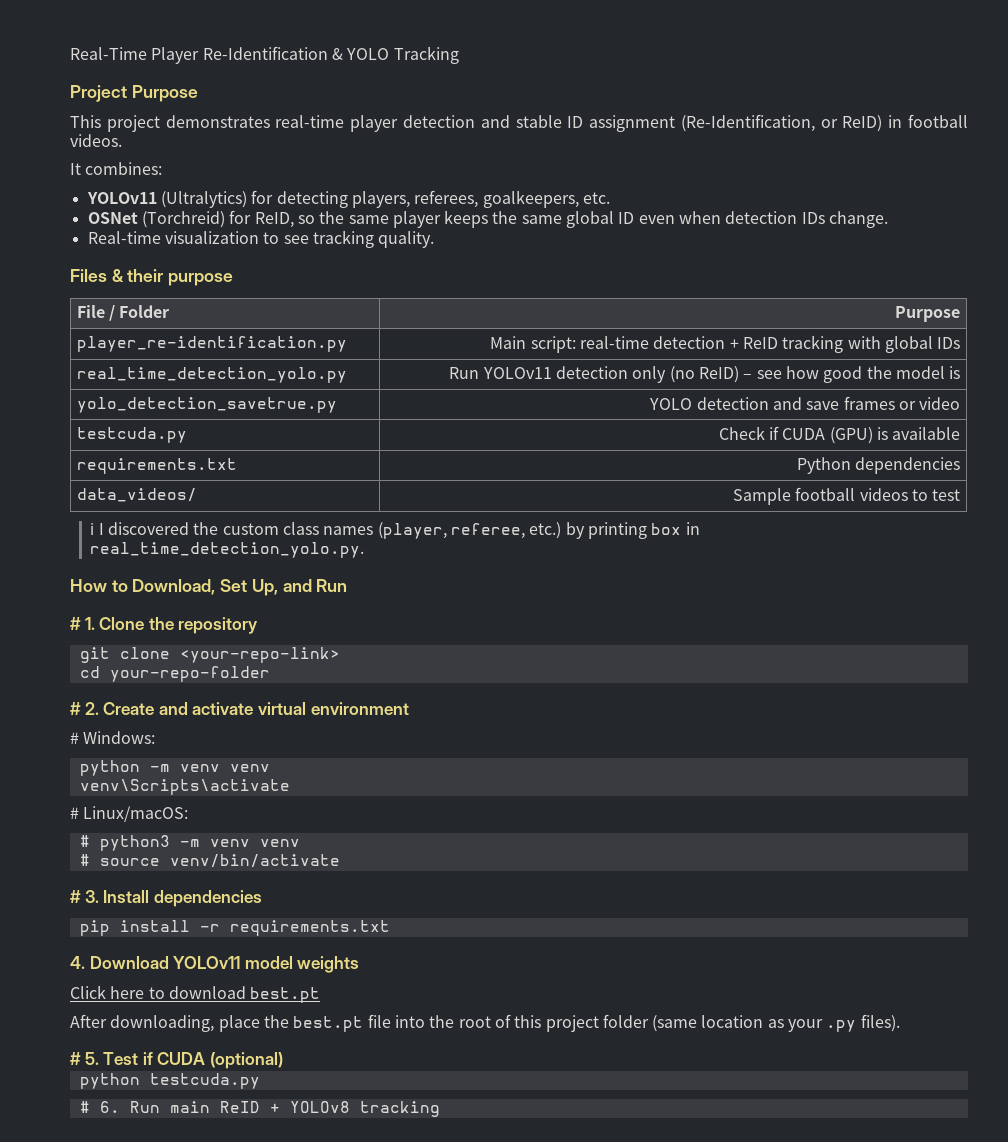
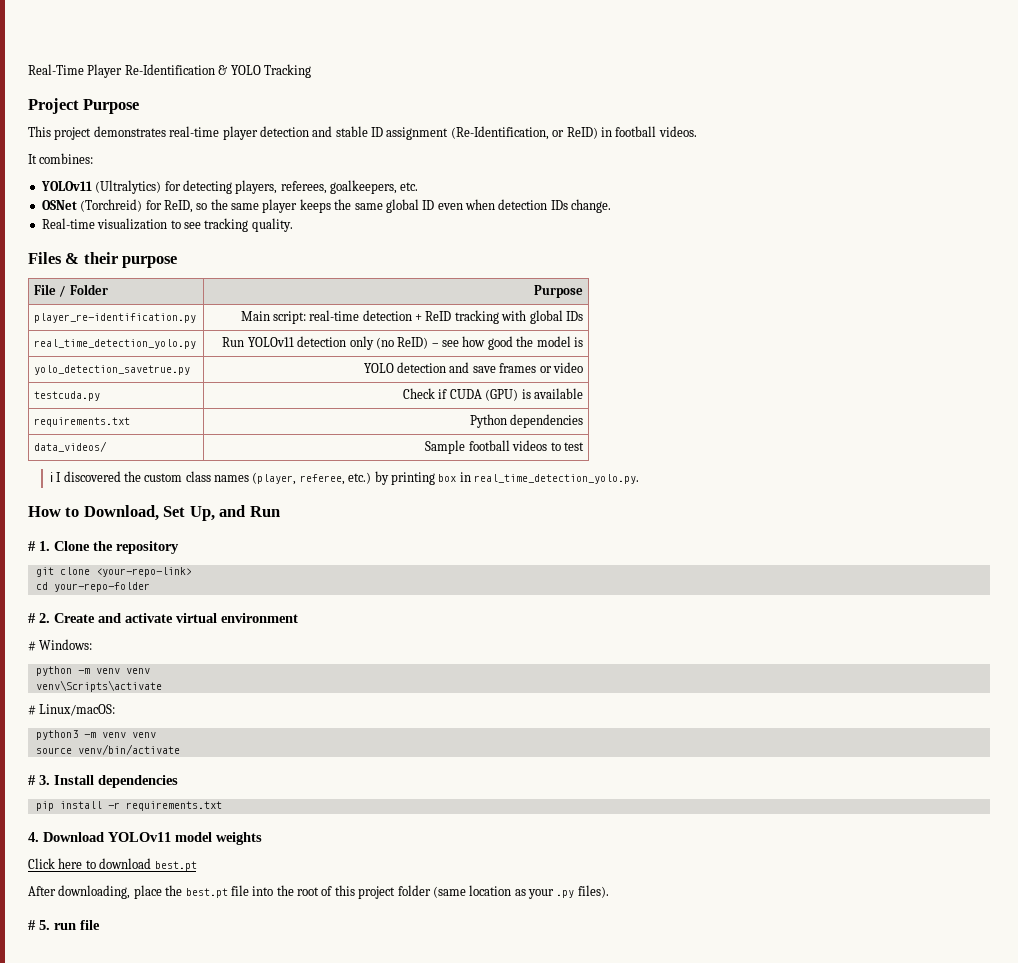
- # python3 -m venv venv
+ python3 -m venv venv
- # source venv/bin/activate
+ source venv/bin/activate
- # 5. Test if CUDA (optional)
- python testcuda.py
- # 6. Run main ReID + YOLOv8 tracking
+ # 5. run file

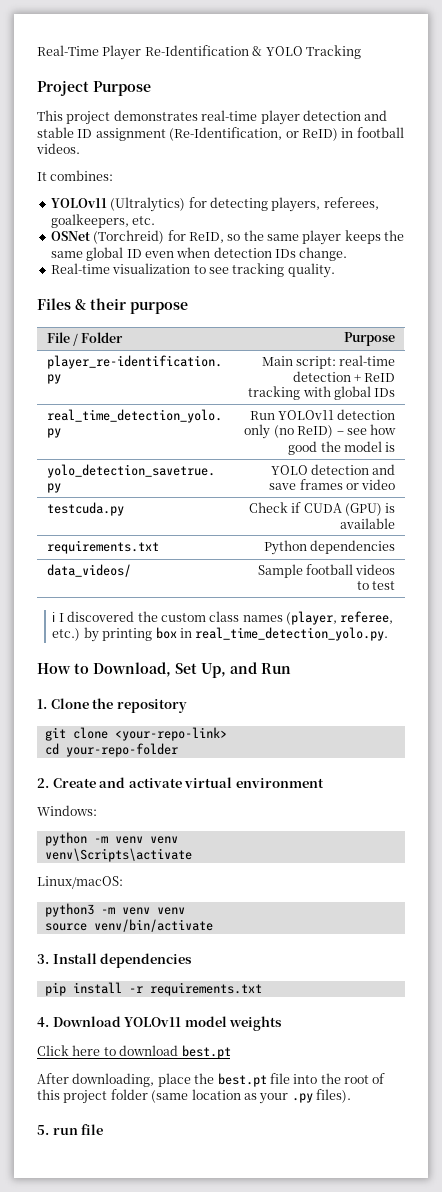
- # 1. Clone the repository
+ 1. Clone the repository
- # 2. Create and activate virtual environment
+ 2. Create and activate virtual environment
- # Windows:
+ Windows:
- # Linux/macOS:
+ Linux/macOS:
- # 3. Install dependencies
+ 3. Install dependencies
- # 5. run file
+ 5. run file

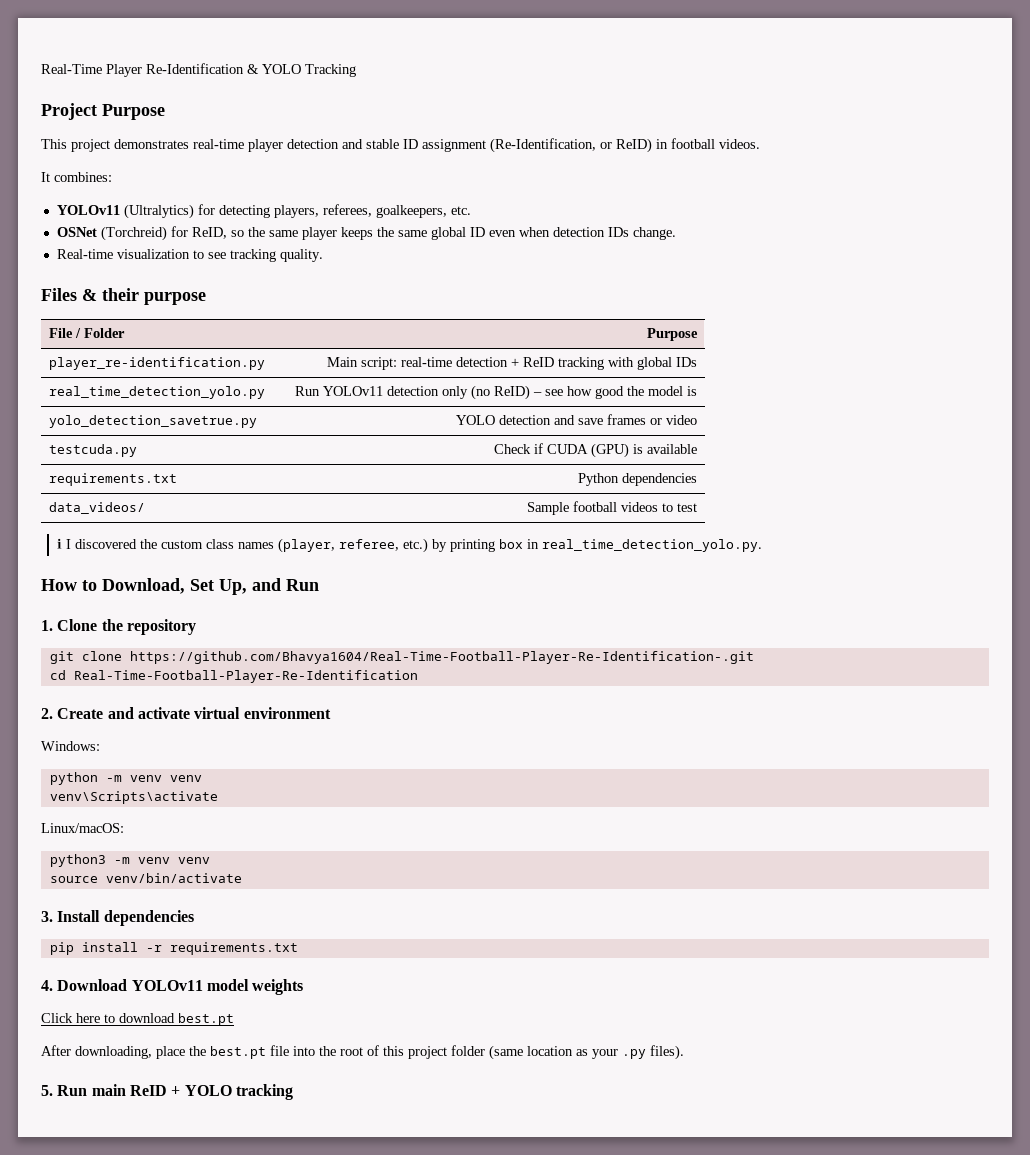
- git clone <your-repo-link>
+ git clone https://github.com/Bhavya1604/Real-Time-Football-Player-Re-Identification-.git
- cd your-repo-folder
+ cd Real-Time-Football-Player-Re-Identification
- 5. run file
+ 5. Run main ReID + YOLO tracking

